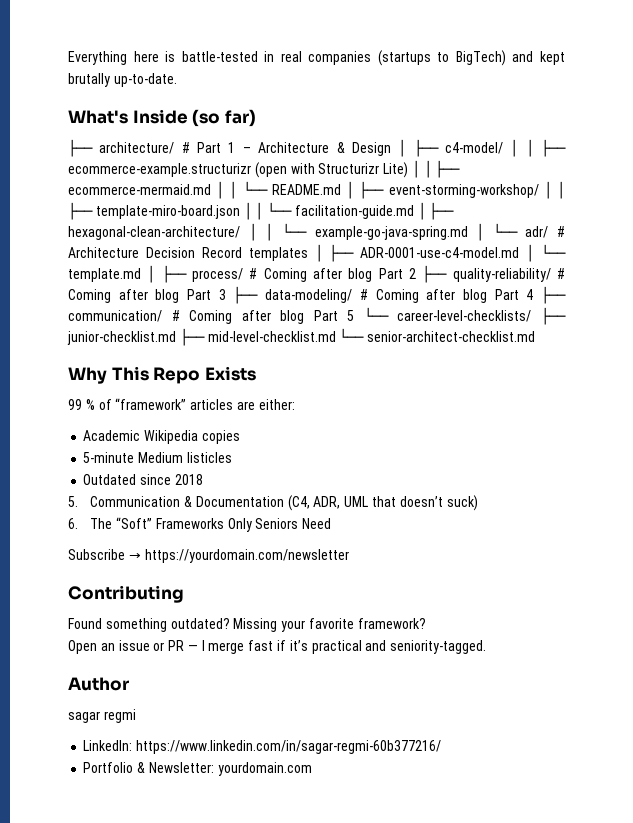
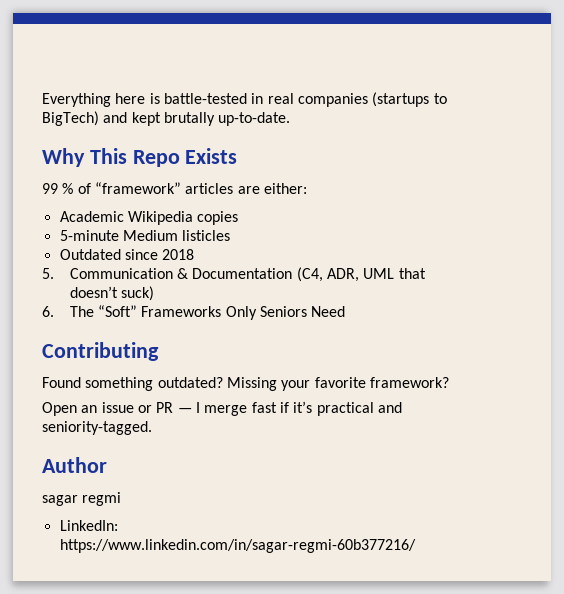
- What's Inside (so far)
- ├── architecture/ # Part 1 – Architecture & Design │ ├── c4-model/ │ │ ├── ecommerce-example.structurizr (open with Structurizr Lite) │ │ ├── ecommerce-mermaid.md │ │ └── README.md │ ├── event-storming-workshop/ │ │ ├── template-miro-board.json │ │ └── facilitation-guide.md │ ├── hexagonal-clean-architecture/ │ │ └── example-go-java-spring.md │ └── adr/ # Architecture Decision Record templates │ ├── ADR-0001-use-c4-model.md │ └── template.md │ ├── process/ # Coming after blog Part 2 ├── quality-reliability/ # Coming after blog Part 3 ├── data-modeling/ # Coming after blog Part 4 ├── communication/ # Coming after blog Part 5 └── career-level-checklists/ ├── junior-checklist.md ├── mid-level-checklist.md └── senior-architect-checklist.md
- Subscribe → https://yourdomain.com/newsletter
- Portfolio & Newsletter: yourdomain.com

